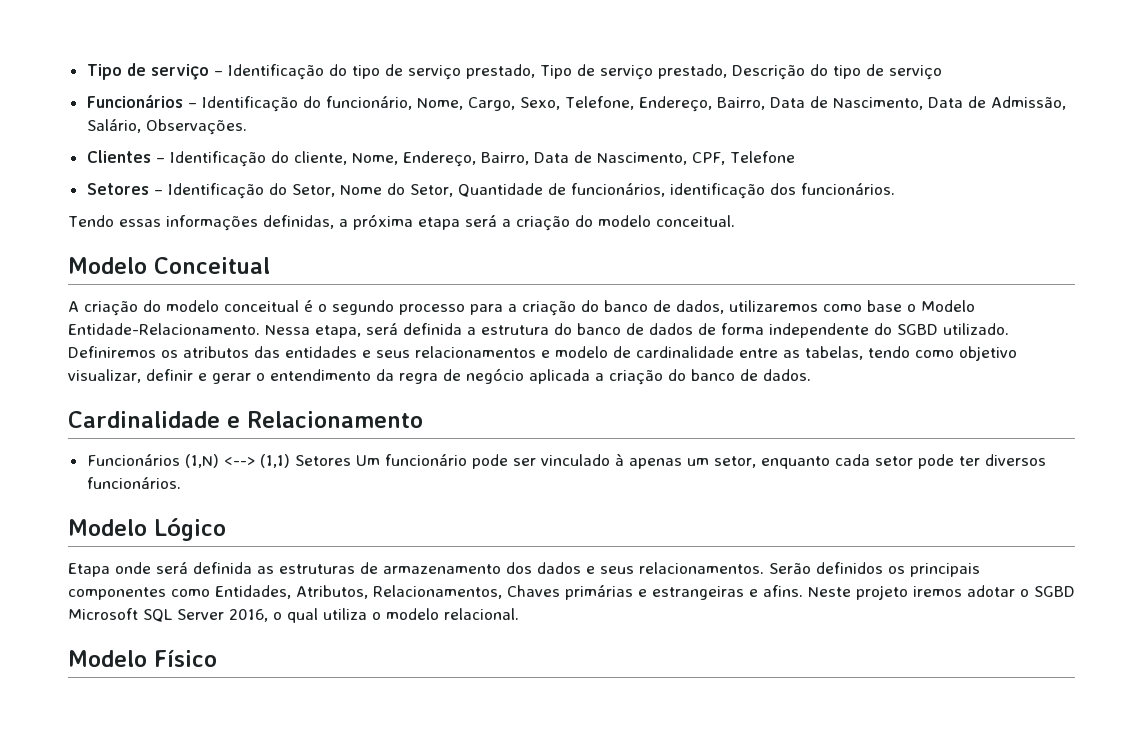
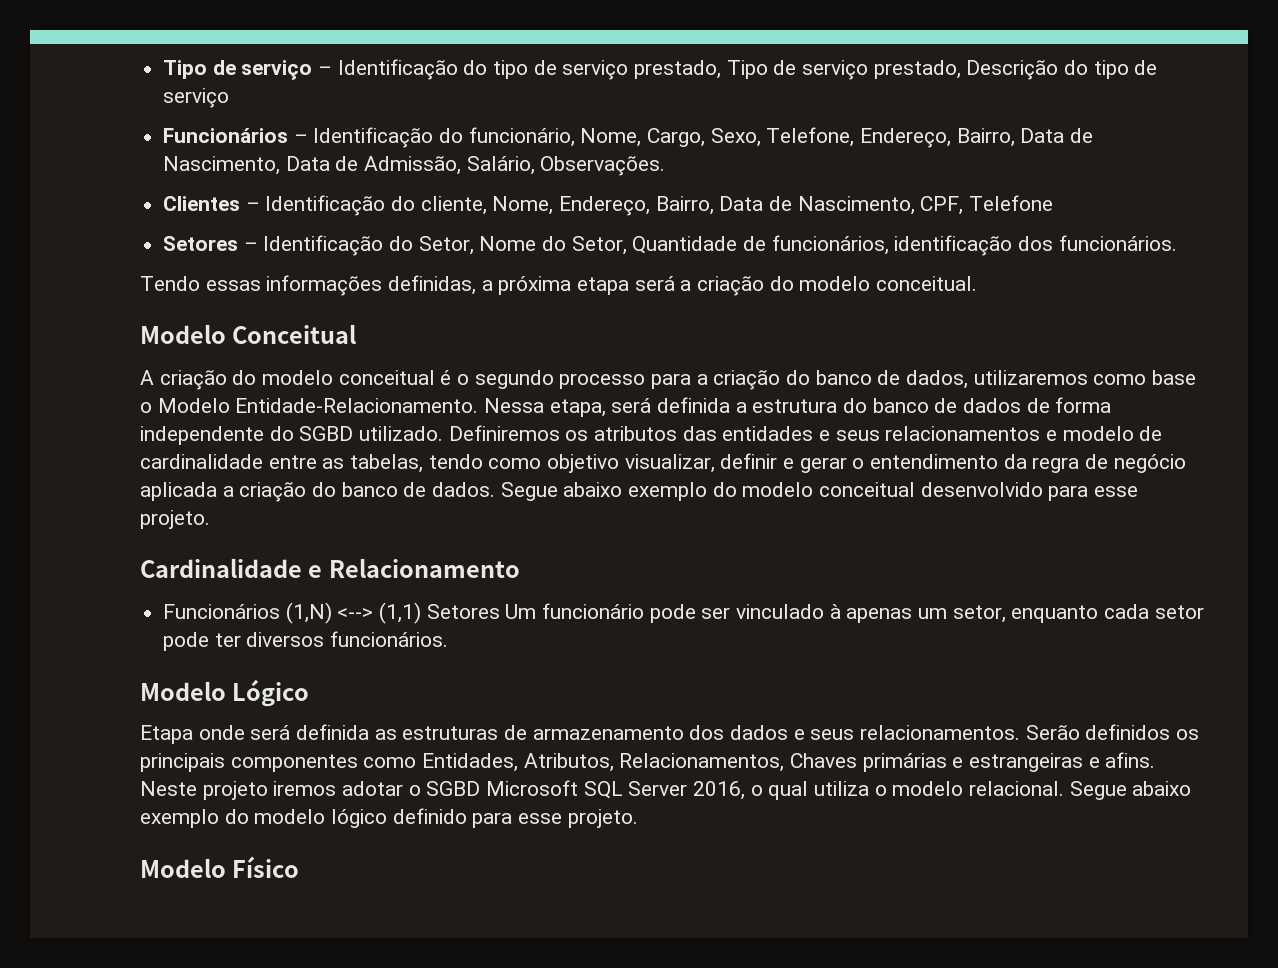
+ Segue abaixo exemplo do modelo conceitual desenvolvido para esse projeto.
+ Segue abaixo exemplo do modelo lógico definido para esse projeto.

